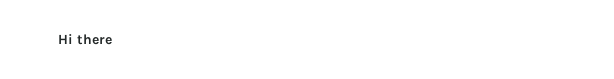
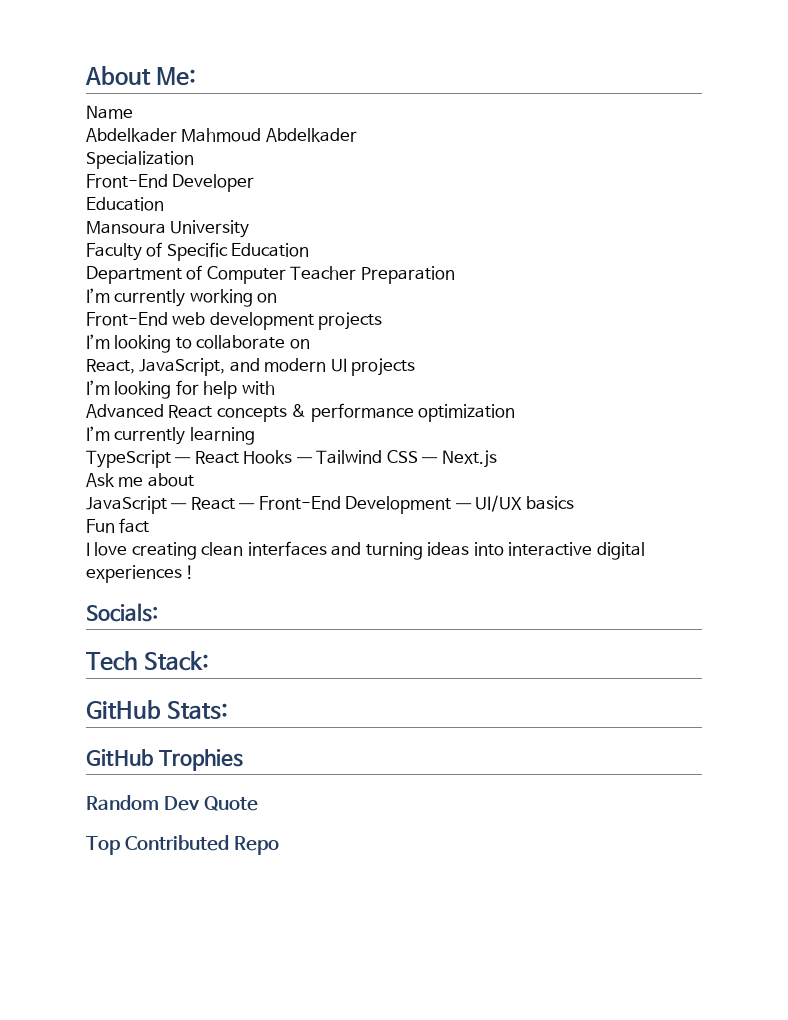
- Hi there
+ About Me:
+ Name
+ Abdelkader Mahmoud Abdelkader
+ Specialization
+ Front-End Developer
+ Education
+ Mansoura University
+ Faculty of Specific Education
+ Department of Computer Teacher Preparation
+ I’m currently working on
+ Front-End web development projects
+ I’m looking to collaborate on
+ React, JavaScript, and modern UI projects
+ I’m looking for help with
+ Advanced React concepts & performance optimization
+ I’m currently learning
+ TypeScript — React Hooks — Tailwind CSS — Next.js
+ Ask me about
+ JavaScript — React — Front-End Development — UI/UX basics
+ Fun fact
+ I love creating clean interfaces and turning ideas into interactive digital experiences !
+ Socials:
+ Tech Stack:
+ GitHub Stats:
+ GitHub Trophies
+ Random Dev Quote
+ Top Contributed Repo

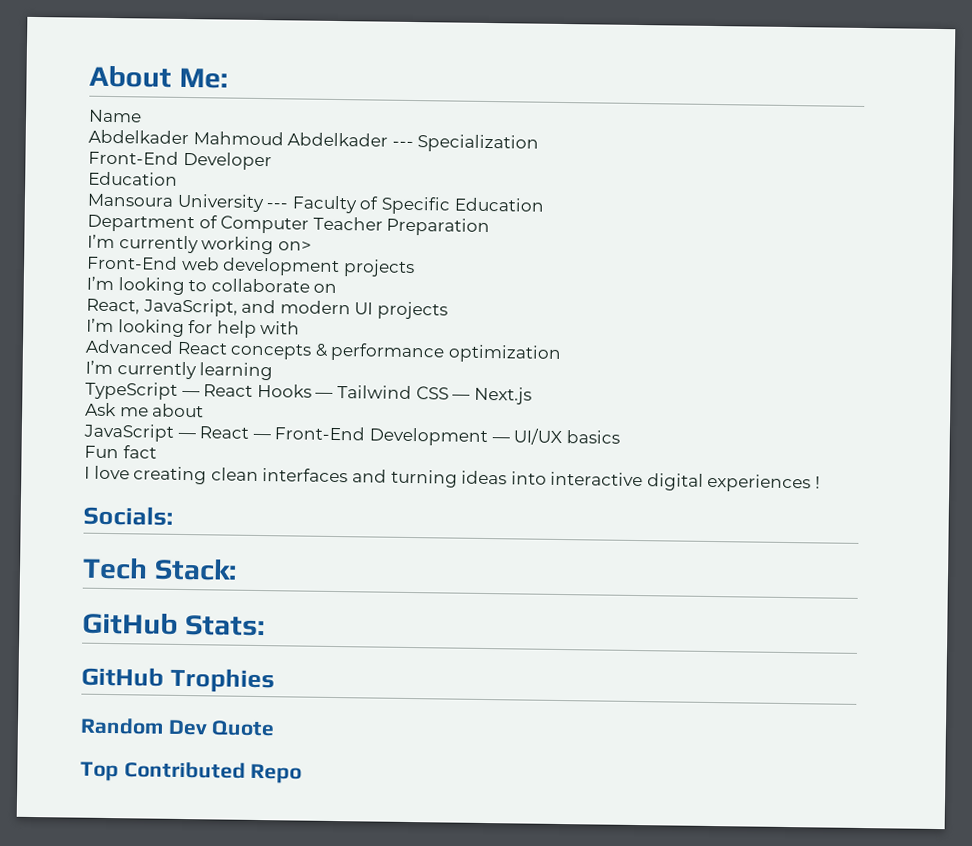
- Abdelkader Mahmoud Abdelkader
- Specialization
+ Abdelkader Mahmoud Abdelkader --- Specialization
- Mansoura University
- Faculty of Specific Education
+ Mansoura University --- Faculty of Specific Education
- I’m currently working on
+ I’m currently working on>

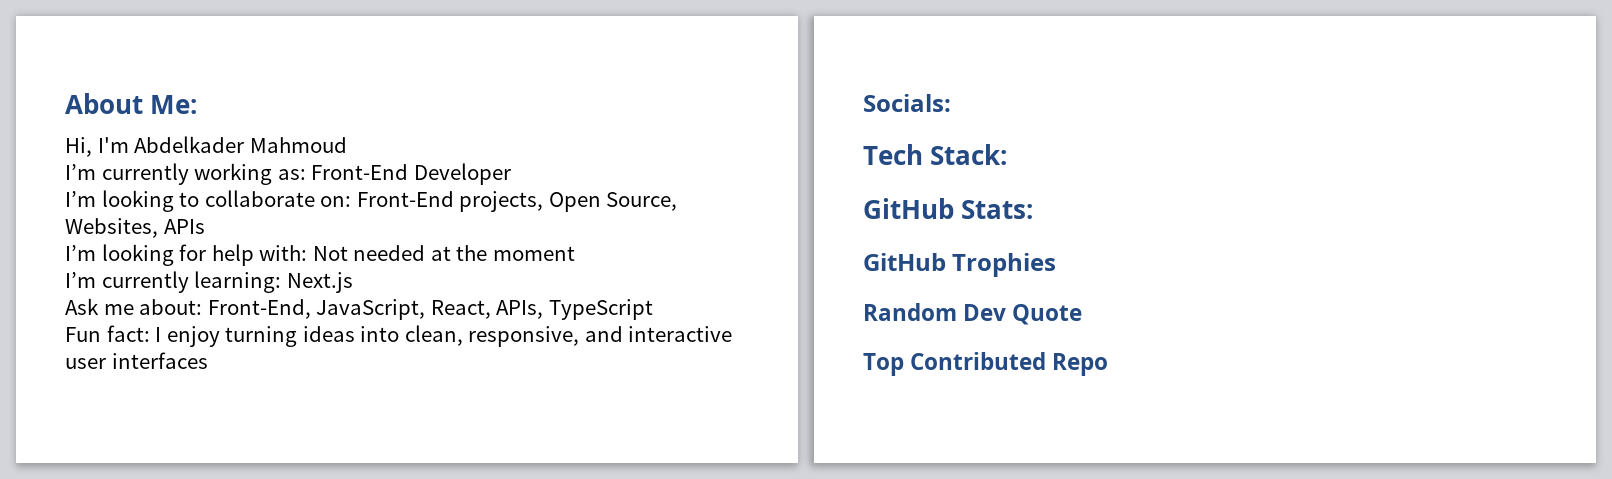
- Name
- Abdelkader Mahmoud Abdelkader --- Specialization
- Front-End Developer
- Education
- Mansoura University --- Faculty of Specific Education
- Department of Computer Teacher Preparation
- I’m currently working on>
- Front-End web development projects
- I’m looking to collaborate on
- React, JavaScript, and modern UI projects
- I’m looking for help with
- Advanced React concepts & performance optimization
- I’m currently learning
- TypeScript — React Hooks — Tailwind CSS — Next.js
- Ask me about
- JavaScript — React — Front-End Development — UI/UX basics
- Fun fact
- I love creating clean interfaces and turning ideas into interactive digital experiences !
+ Hi, I'm Abdelkader Mahmoud
+ I’m currently working as: Front-End Developer
+ I’m looking to collaborate on: Front-End projects, Open Source, Websites, APIs
+ I’m looking for help with: Not needed at the moment
+ I’m currently learning: Next.js
+ Ask me about: Front-End, JavaScript, React, APIs, TypeScript
+ Fun fact: I enjoy turning ideas into clean, responsive, and interactive user interfaces

